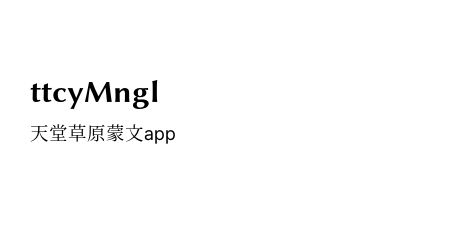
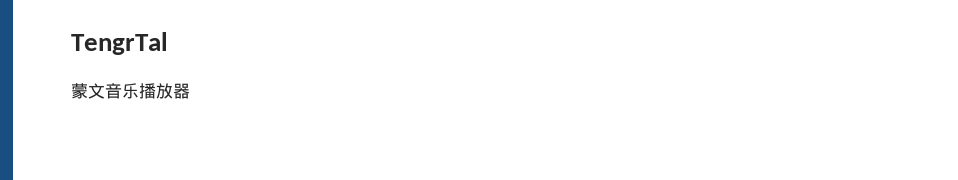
- ttcyMngl
- 天堂草原蒙文app
+ TengrTal
+ 蒙文音乐播放器

